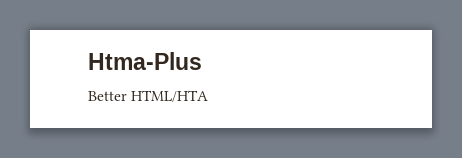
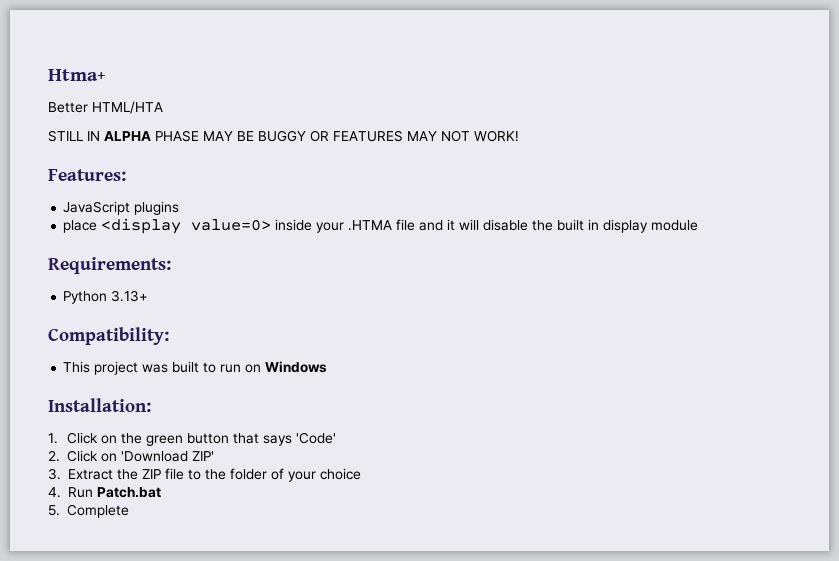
- Htma-Plus
+ Htma+
+ STILL IN ALPHA PHASE MAY BE BUGGY OR FEATURES MAY NOT WORK!
+ Features:
+ JavaScript plugins
+ place <display value=0> inside your .HTMA file and it will disable the built in display module
+ Requirements:
+ Python 3.13+
+ Compatibility:
+ This project was built to run on Windows
+ Installation:
+ 1. Click on the green button that says 'Code'
+ 2. Click on 'Download ZIP'
+ 3. Extract the ZIP file to the folder of your choice
+ 4. Run Patch.bat
+ 5. Complete

